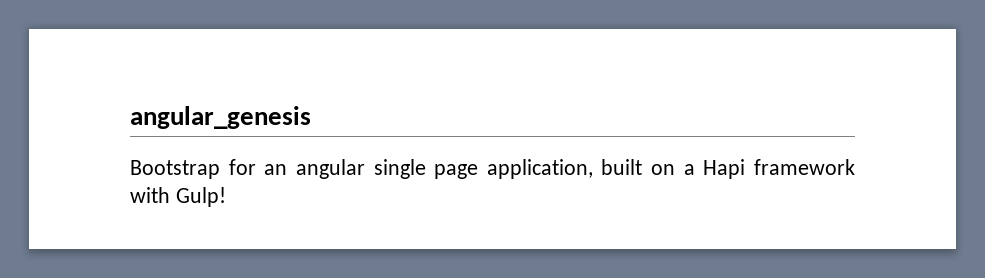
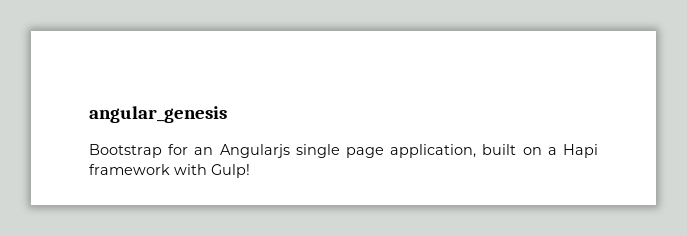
- Bootstrap for an angular single page application, built on a Hapi framework with Gulp!
+ Bootstrap for an Angularjs single page application, built on a Hapi framework with Gulp!

